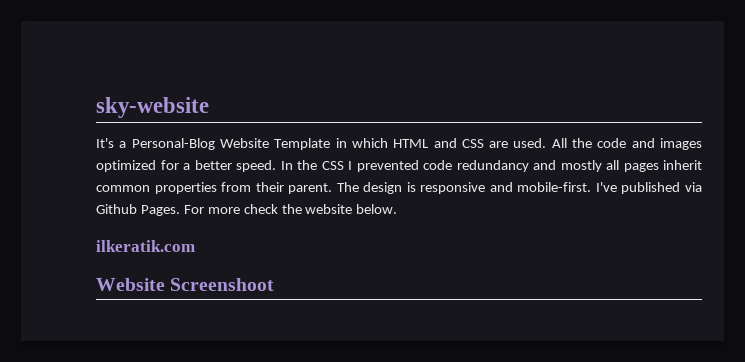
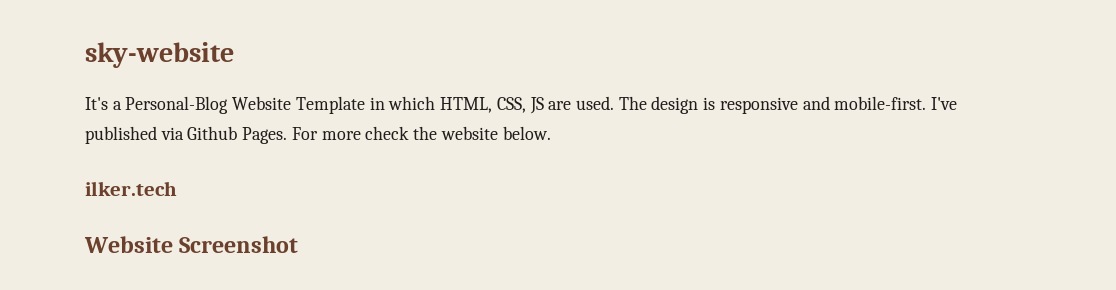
- It's a Personal-Blog Website Template in which HTML and CSS are used. All the code and images optimized for a better speed. In the CSS I prevented code redundancy and mostly all pages inherit common properties from their parent.
+ It's a Personal-Blog Website Template in which HTML, CSS, JS are used.
- ilkeratik.com
- Website Screenshoot
+ ilker.tech
+ Website Screenshot

